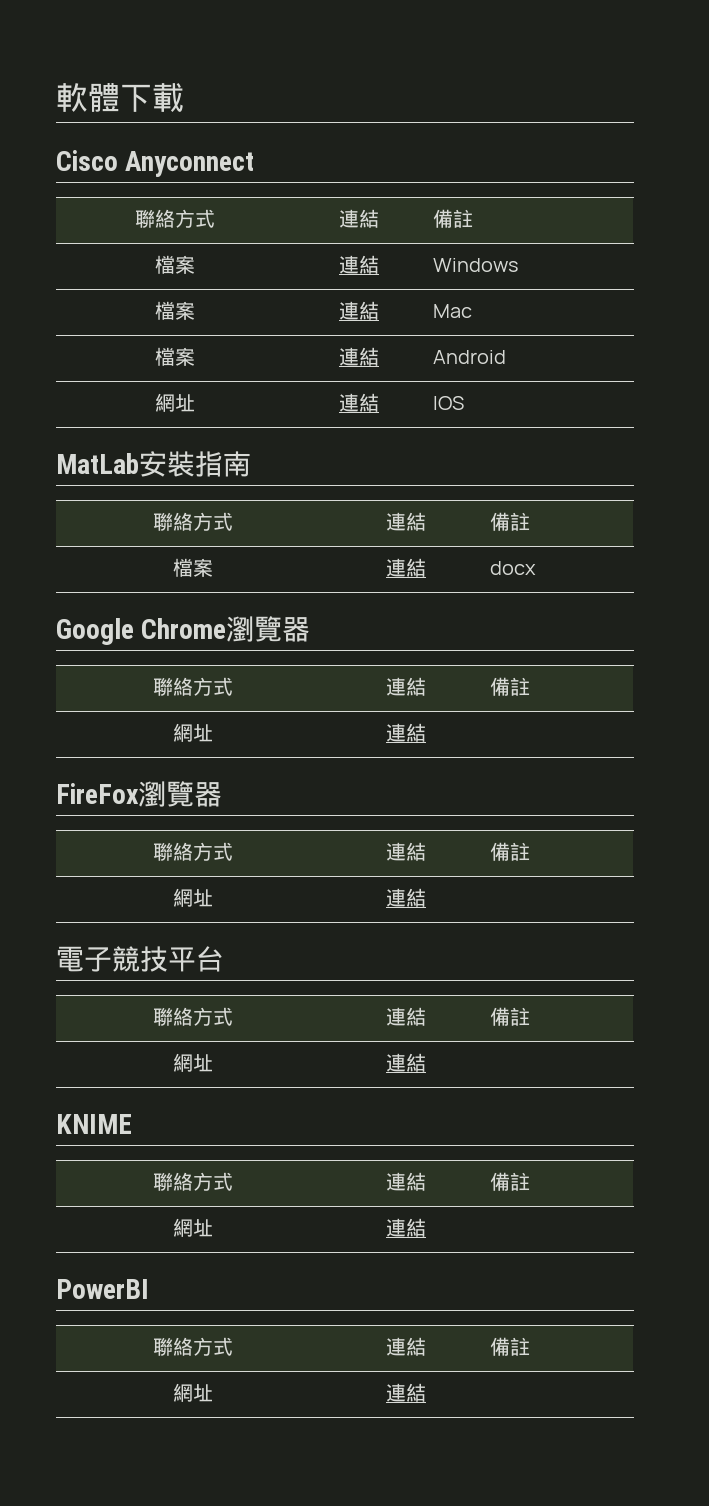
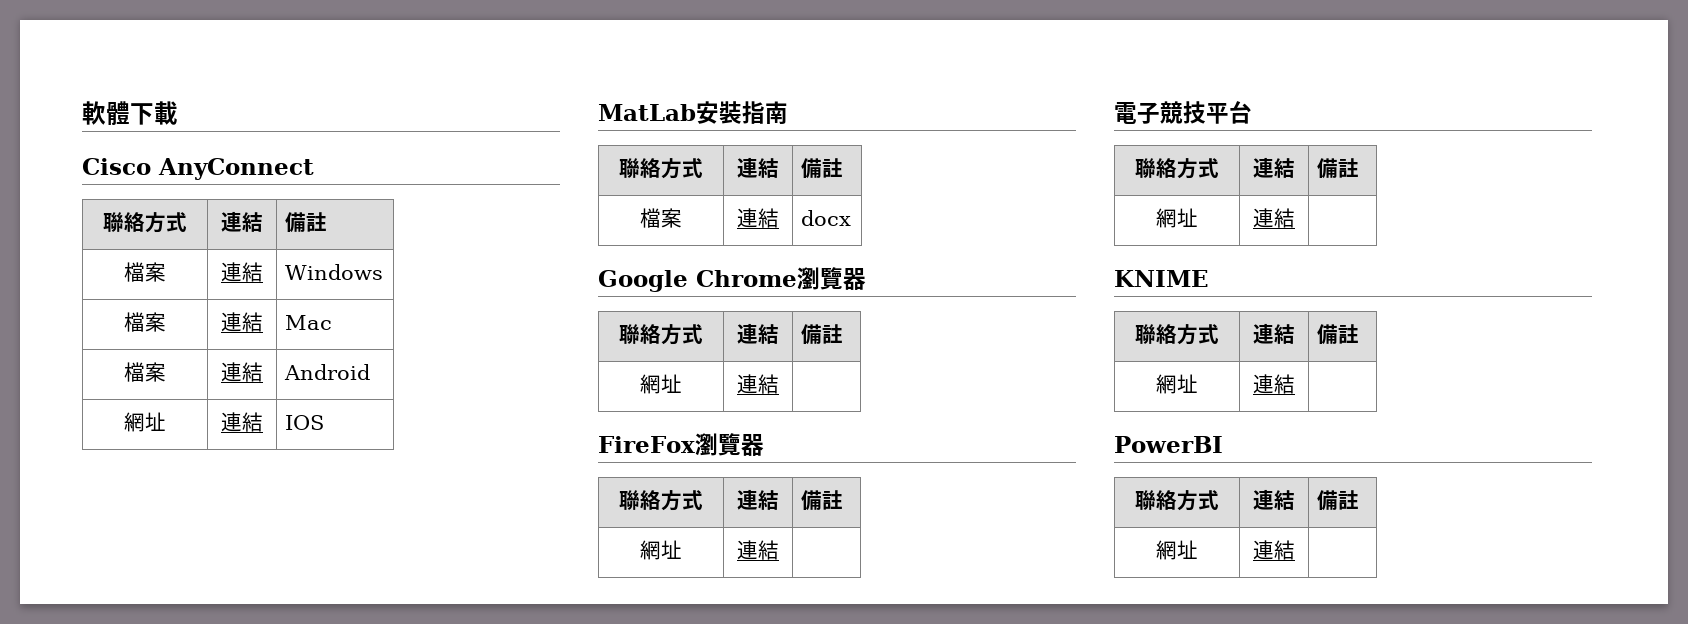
- Cisco Anyconnect
+ Cisco AnyConnect

